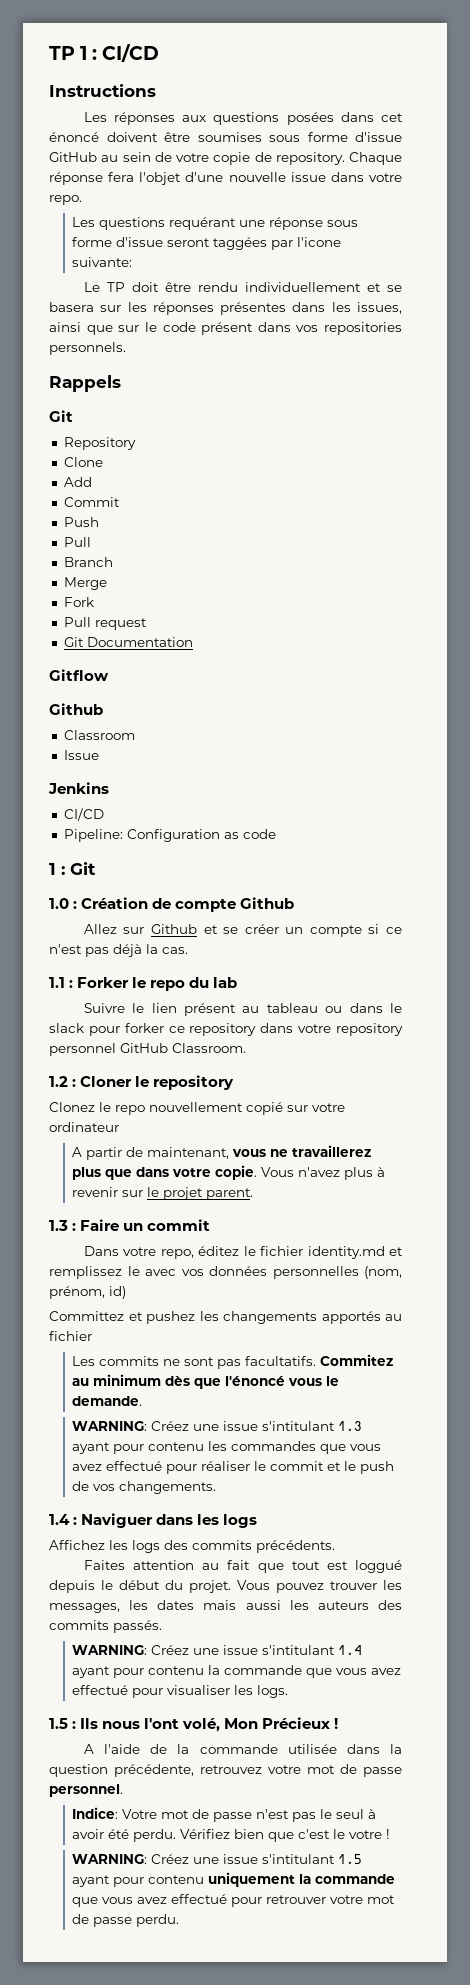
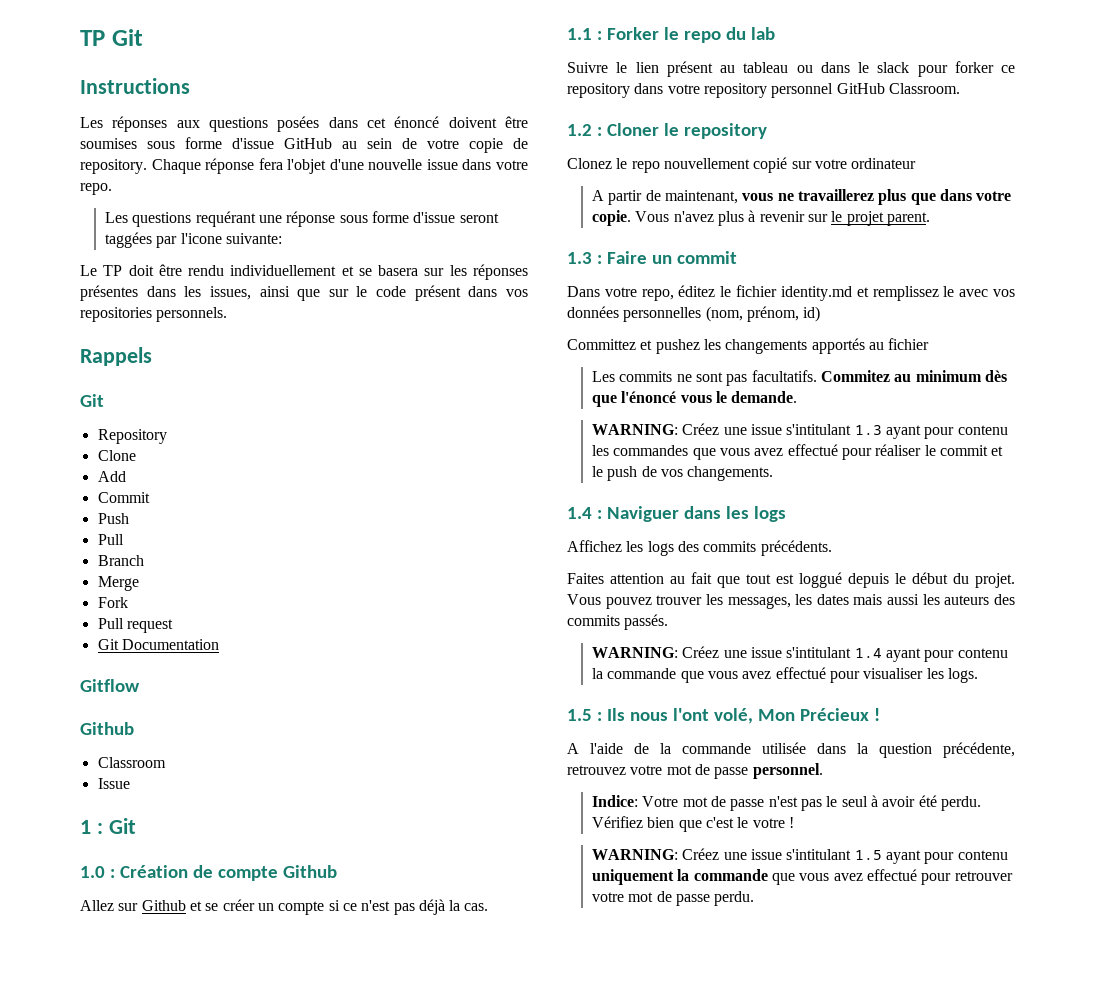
- TP 1 : CI/CD
+ TP Git
- Jenkins
- CI/CD
- Pipeline: Configuration as code

